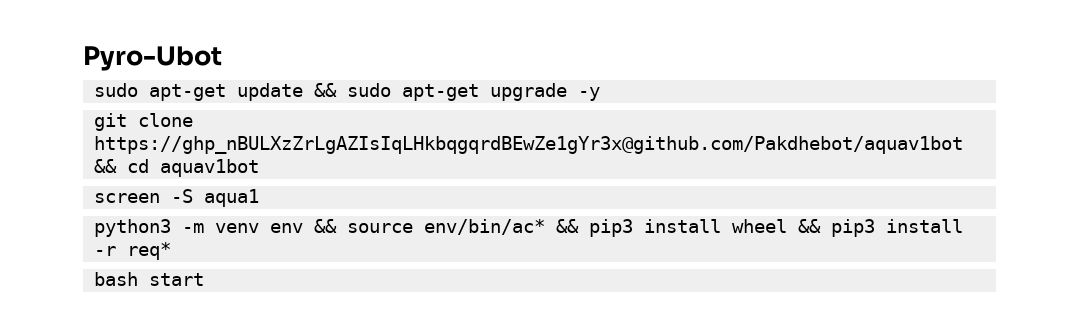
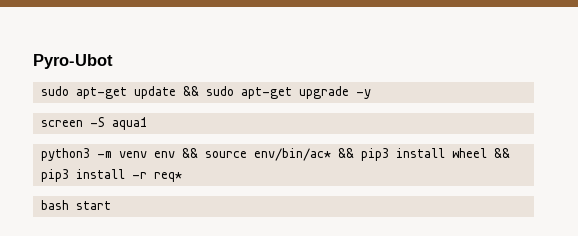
- git clone https://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@github.com/Pakdhebot/aquav1bot && cd aquav1bot

